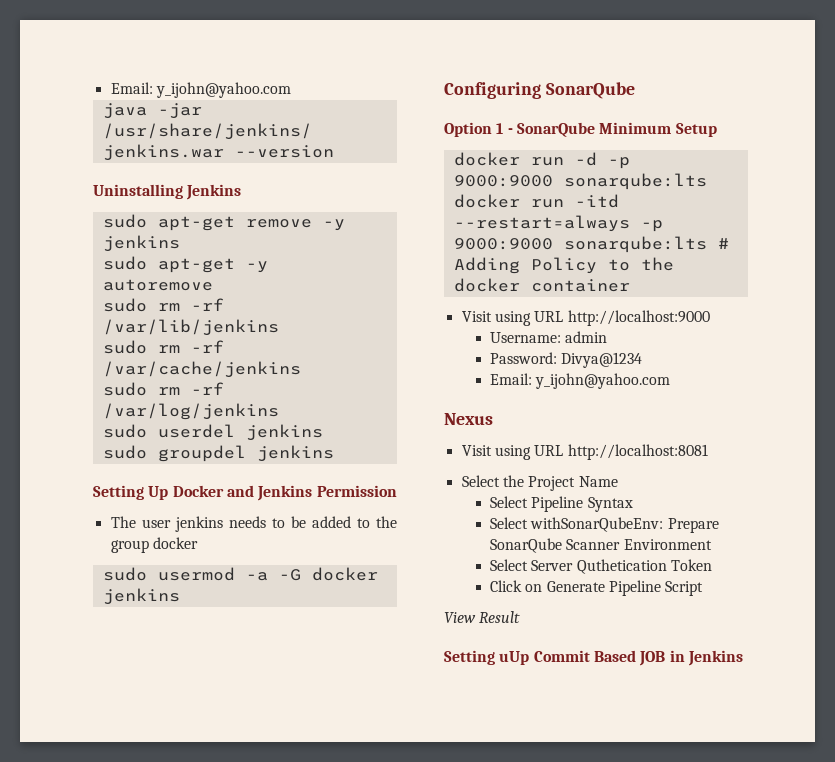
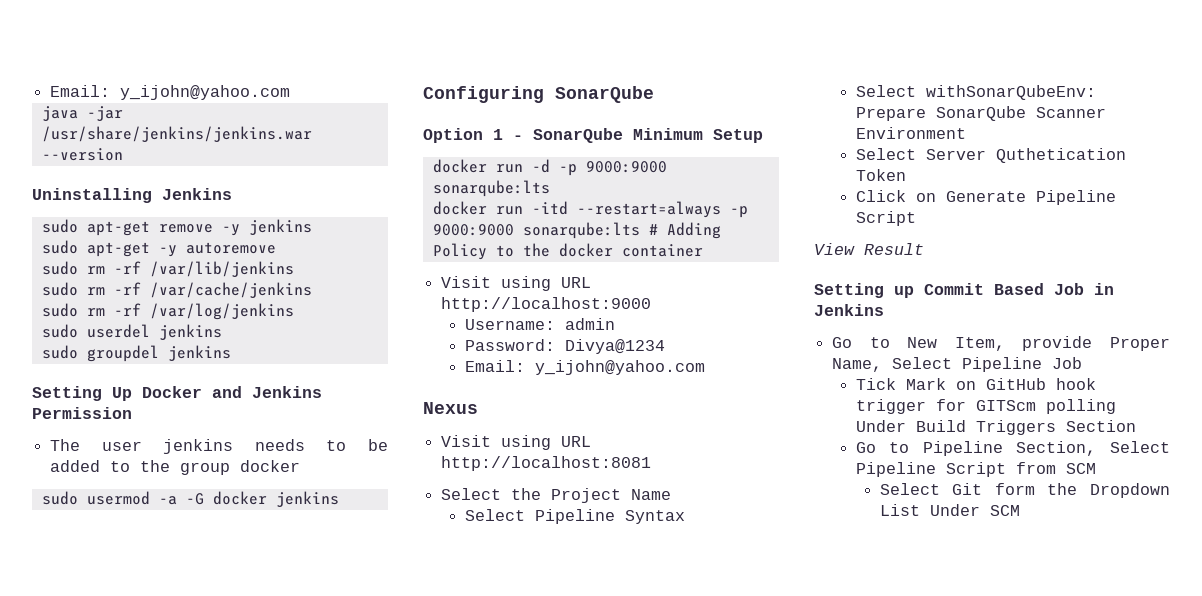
- Setting uUp Commit Based JOB in Jenkins
+ Setting up Commit Based Job in Jenkins
+ Go to New Item, provide Proper Name, Select Pipeline Job
+ Tick Mark on GitHub hook trigger for GITScm polling Under Build Triggers Section
+ Go to Pipeline Section, Select Pipeline Script from SCM
+ Select Git form the Dropdown List Under SCM

